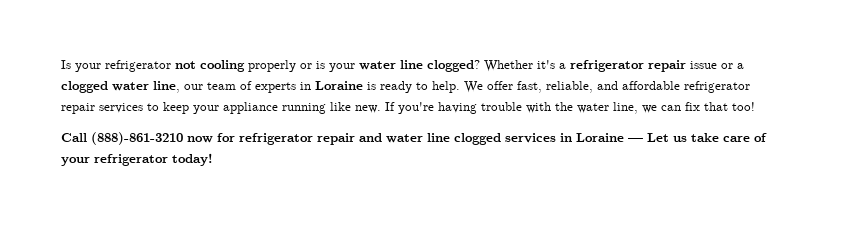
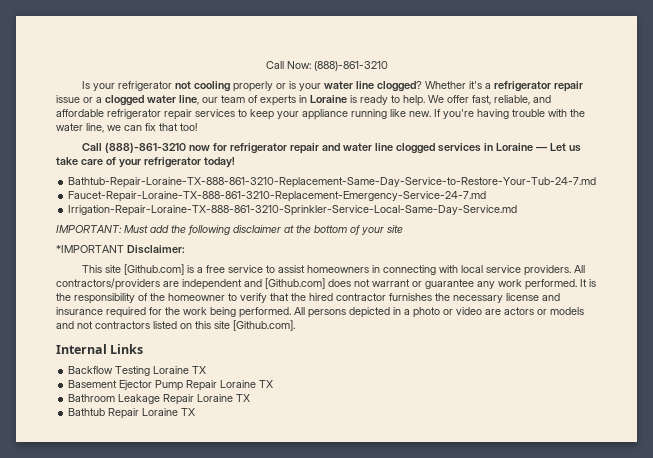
+ Call Now: (888)-861-3210
+ Bathtub-Repair-Loraine-TX-888-861-3210-Replacement-Same-Day-Service-to-Restore-Your-Tub-24-7.md
+ Faucet-Repair-Loraine-TX-888-861-3210-Replacement-Emergency-Service-24-7.md
+ Irrigation-Repair-Loraine-TX-888-861-3210-Sprinkler-Service-Local-Same-Day-Service.md
+ IMPORTANT: Must add the following disclaimer at the bottom of your site
+ *IMPORTANT Disclaimer:
+ This site [Github.com] is a free service to assist homeowners in connecting with local service providers. All contractors/providers are independent and [Github.com] does not warrant or guarantee any work performed. It is the responsibility of the homeowner to verify that the hired contractor furnishes the necessary license and insurance required for the work being performed. All persons depicted in a photo or video are actors or models and not contractors listed on this site [Github.com].
+ Internal Links
+ Backflow Testing Loraine TX
+ Basement Ejector Pump Repair Loraine TX
+ Bathroom Leakage Repair Loraine TX
+ Bathtub Repair Loraine TX

